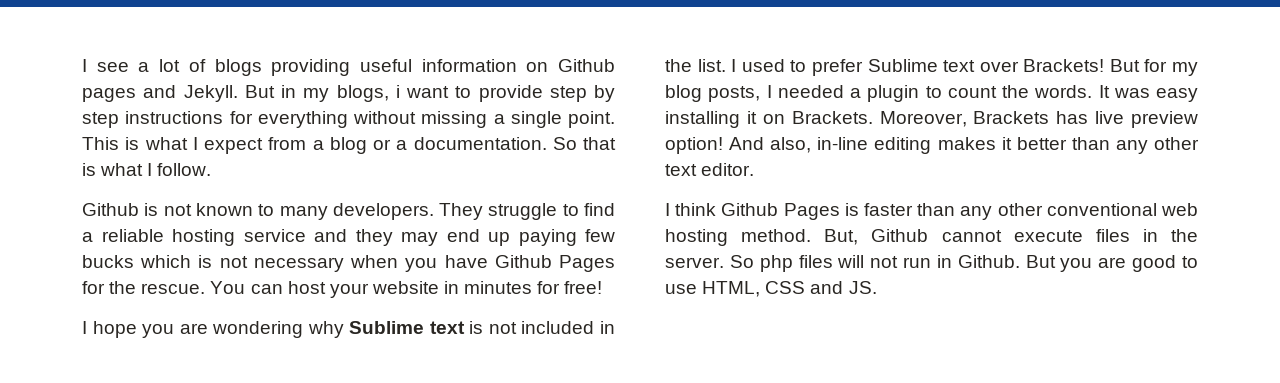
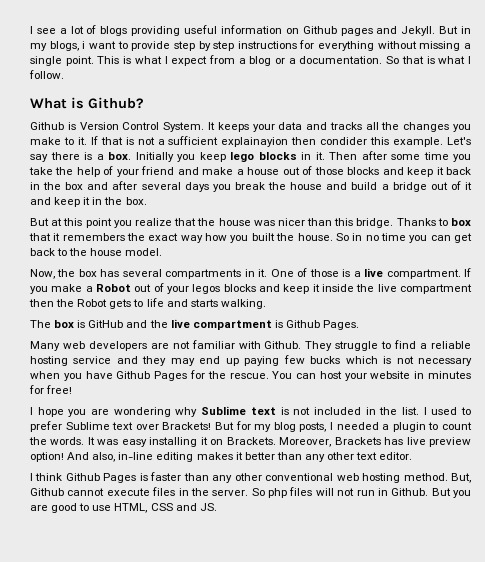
+ What is Github?
- Github is not known to many developers.
+ Github is Version Control System. It keeps your data and tracks all the changes you make to it. If that is not a sufficient explainayion then condider this example. Let's say there is a box. Initially you keep lego blocks in it. Then after some time you take the help of your friend and make a house out of those blocks and keep it back in the box and after several days you break the house and build a bridge out of it and keep it in the box.
+ But at this point you realize that the house was nicer than this bridge. Thanks to box that it remembers the exact way how you built the house. So in no time you can get back to the house model.
+ Now, the box has several compartments in it. One of those is a live compartment. If you make a Robot out of your legos blocks and keep it inside the live compartment then the Robot gets to life and starts walking.
+ The box is GitHub and the live compartment is Github Pages.
+ Many web developers are not familiar with Github.

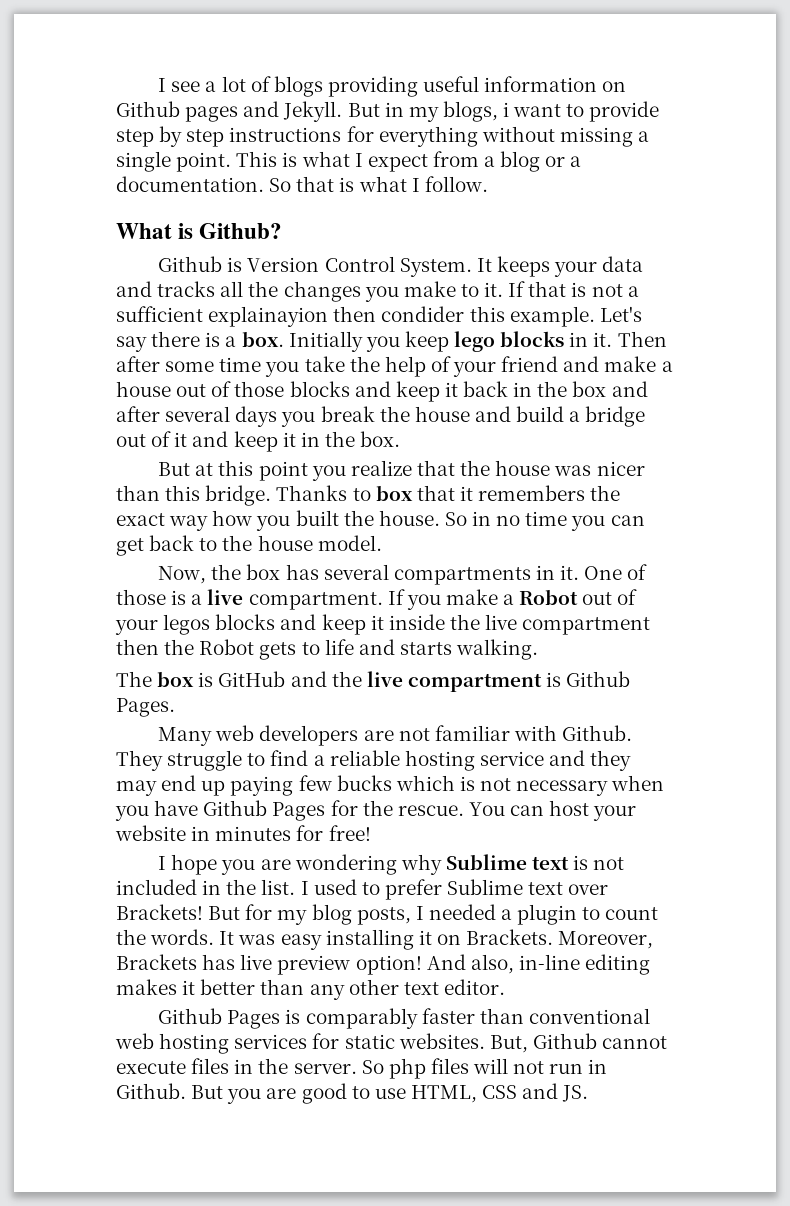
- I think Github Pages is faster than any other conventional web hosting method.
+ Github Pages is comparably faster than conventional web hosting services for static websites.

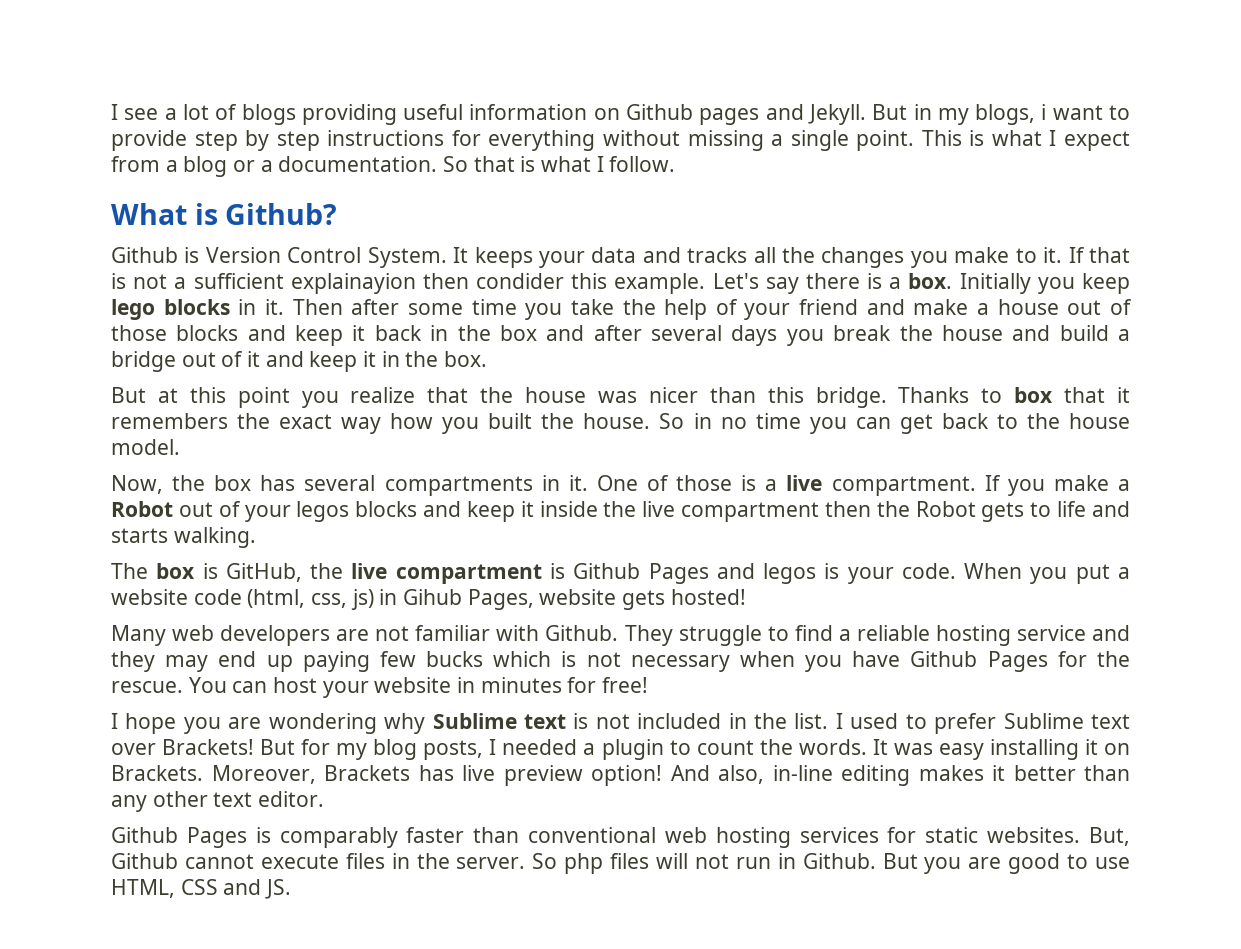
- The box is GitHub and the live compartment is Github Pages.
+ The box is GitHub, the live compartment is Github Pages and legos is your code. When you put a website code (html, css, js) in Gihub Pages, website gets hosted!

